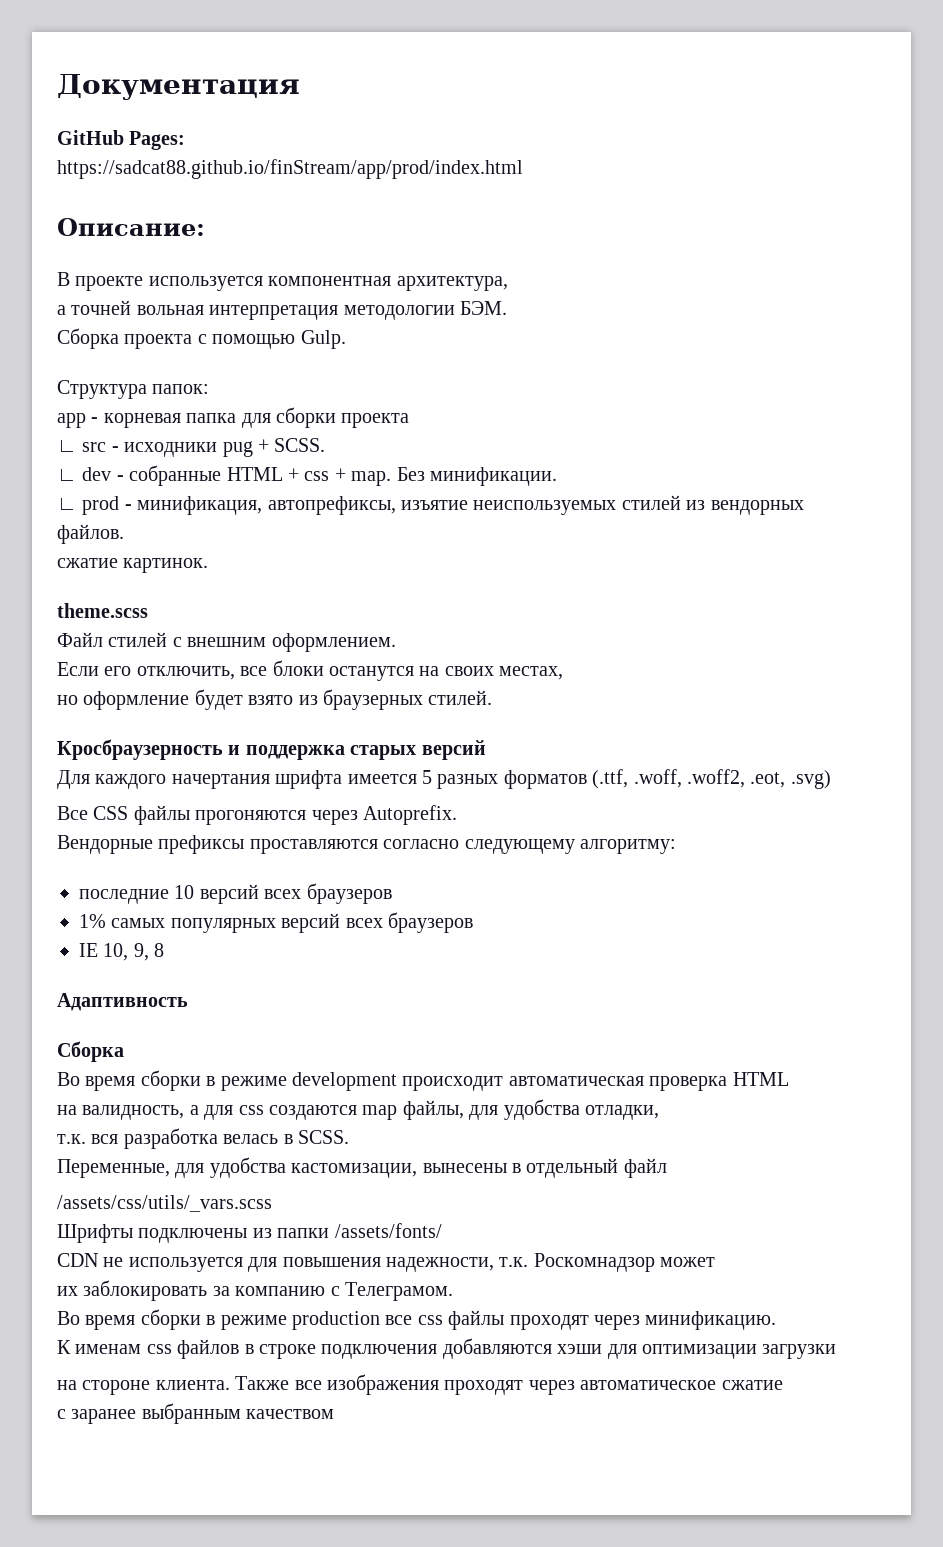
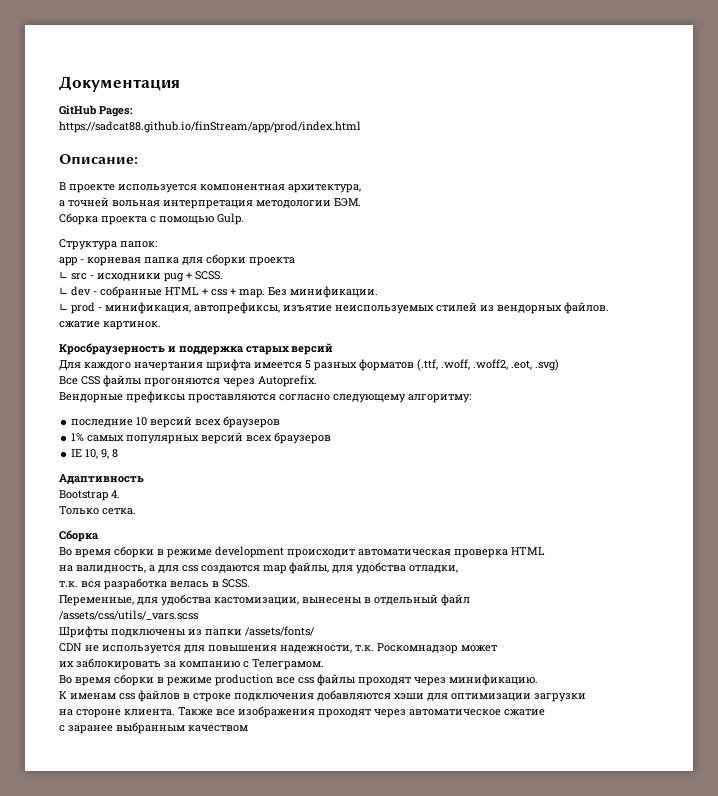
- theme.scss
- Файл стилей с внешним оформлением.
- Если его отключить, все блоки останутся на своих местах,
- но оформление будет взято из браузерных стилей.
+ Bootstrap 4.
+ Только сетка.

